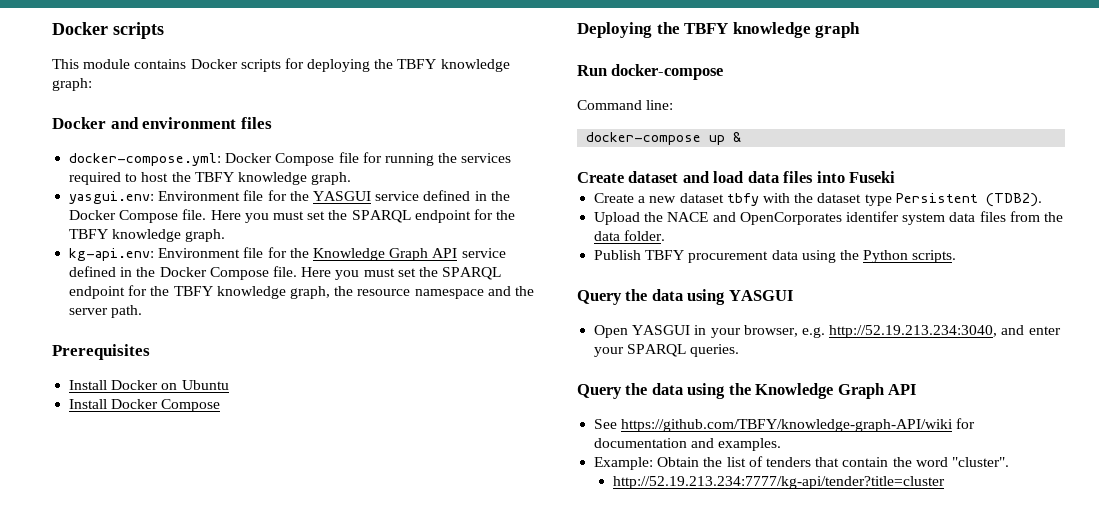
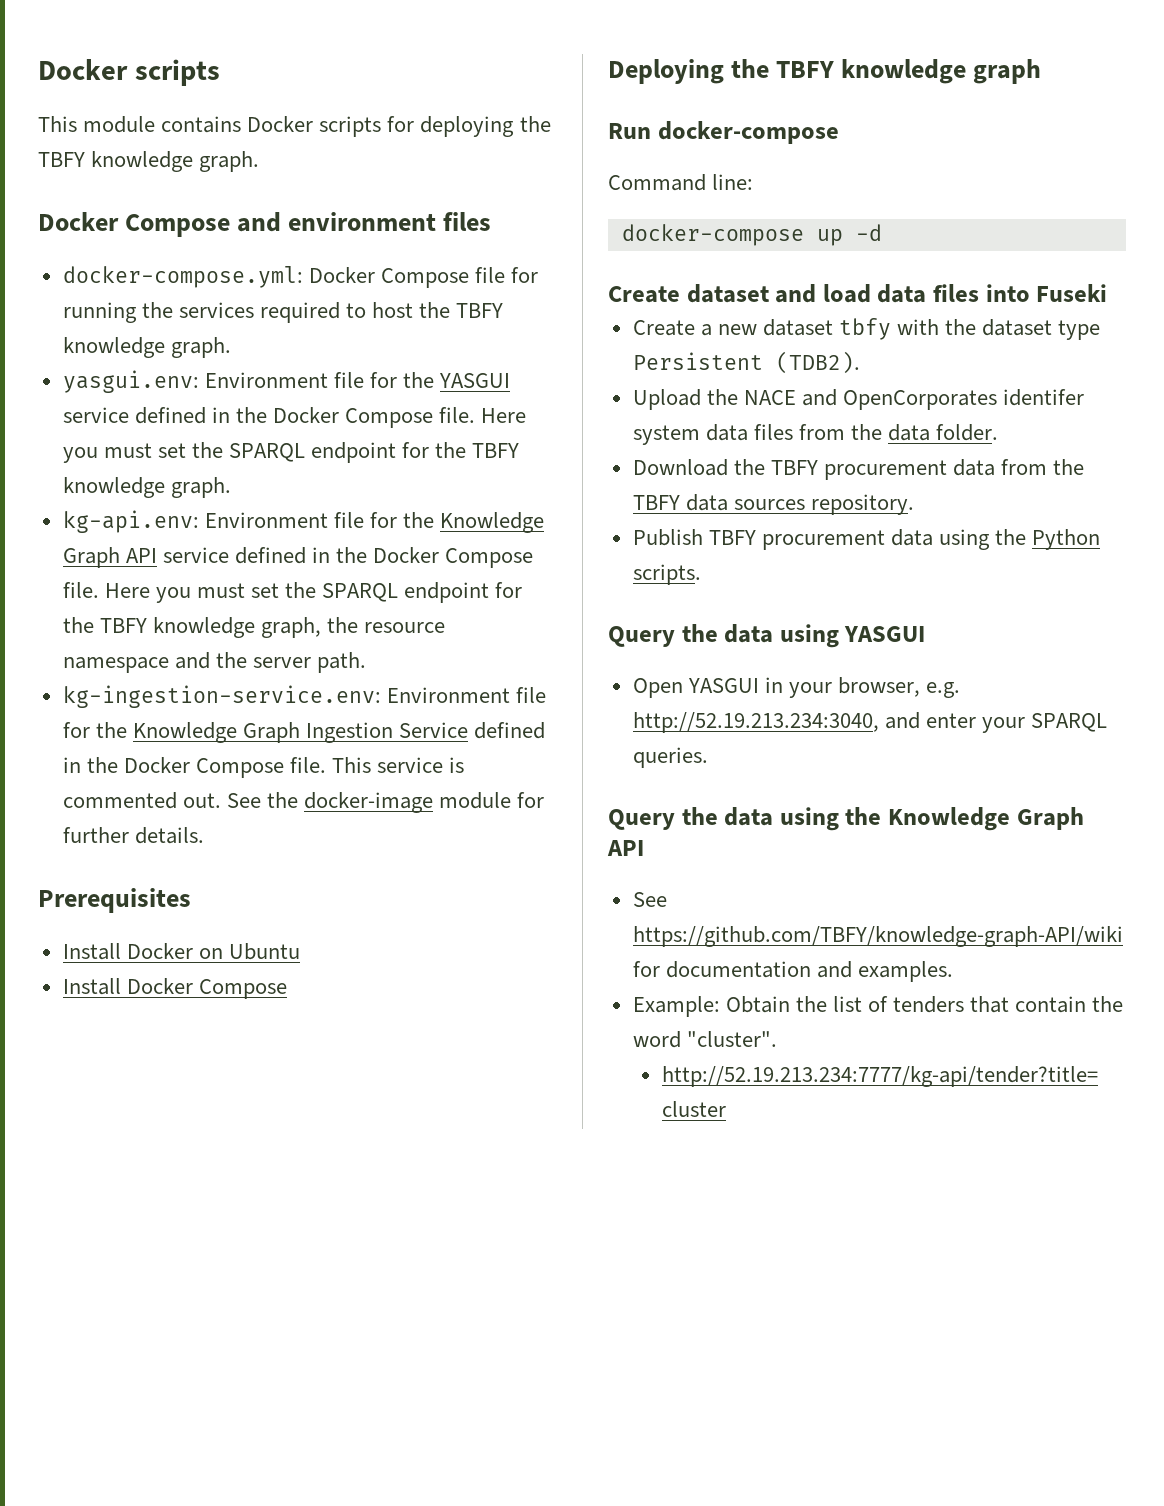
- This module contains Docker scripts for deploying the TBFY knowledge graph:
- Docker and environment files
+ This module contains Docker scripts for deploying the TBFY knowledge graph.
+ Docker Compose and environment files
+ kg-ingestion-service.env: Environment file for the Knowledge Graph Ingestion Service defined in the Docker Compose file. This service is commented out. See the docker-image module for further details.
- docker-compose up &
+ docker-compose up -d
+ Download the TBFY procurement data from the TBFY data sources repository.

